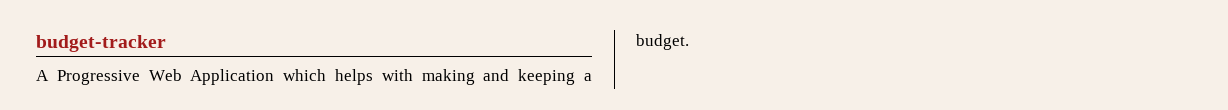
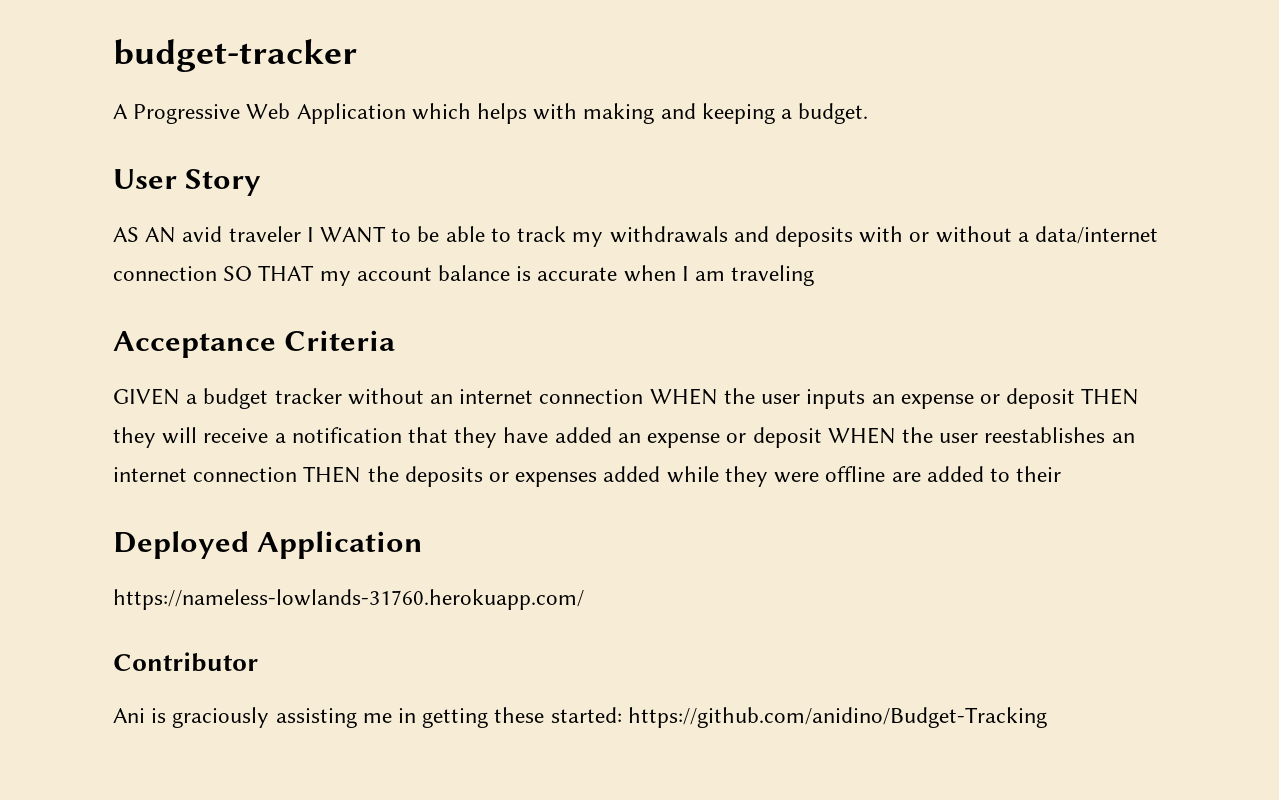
+ User Story
+ AS AN avid traveler I WANT to be able to track my withdrawals and deposits with or without a data/internet connection SO THAT my account balance is accurate when I am traveling
+ Acceptance Criteria
+ GIVEN a budget tracker without an internet connection WHEN the user inputs an expense or deposit THEN they will receive a notification that they have added an expense or deposit WHEN the user reestablishes an internet connection THEN the deposits or expenses added while they were offline are added to their
+ Deployed Application
+ https://nameless-lowlands-31760.herokuapp.com/
+ Contributor
+ Ani is graciously assisting me in getting these started: https://github.com/anidino/Budget-Tracking

